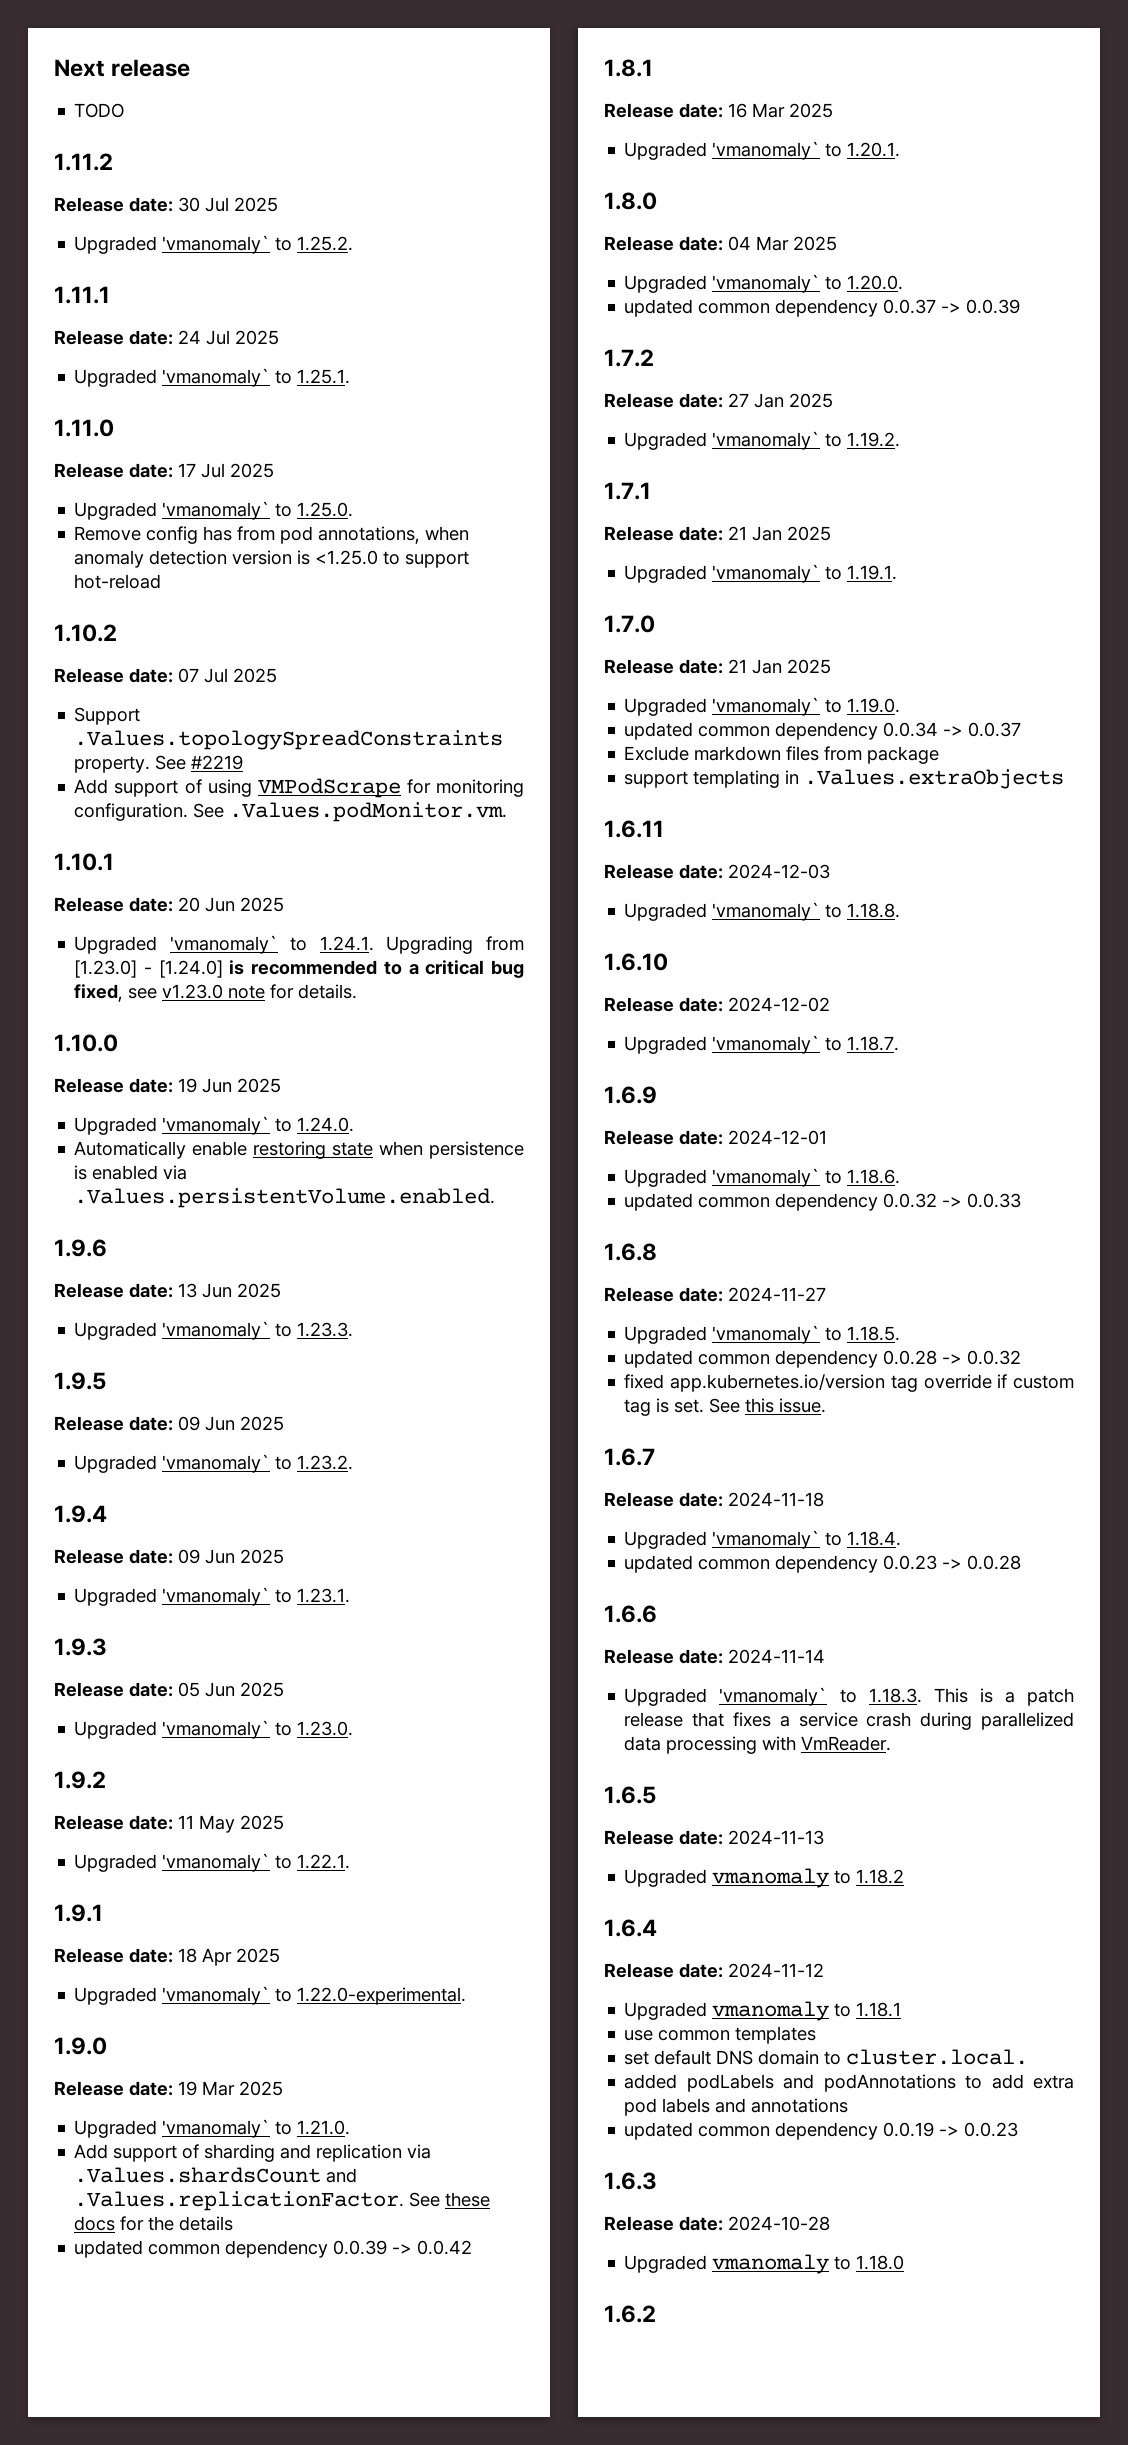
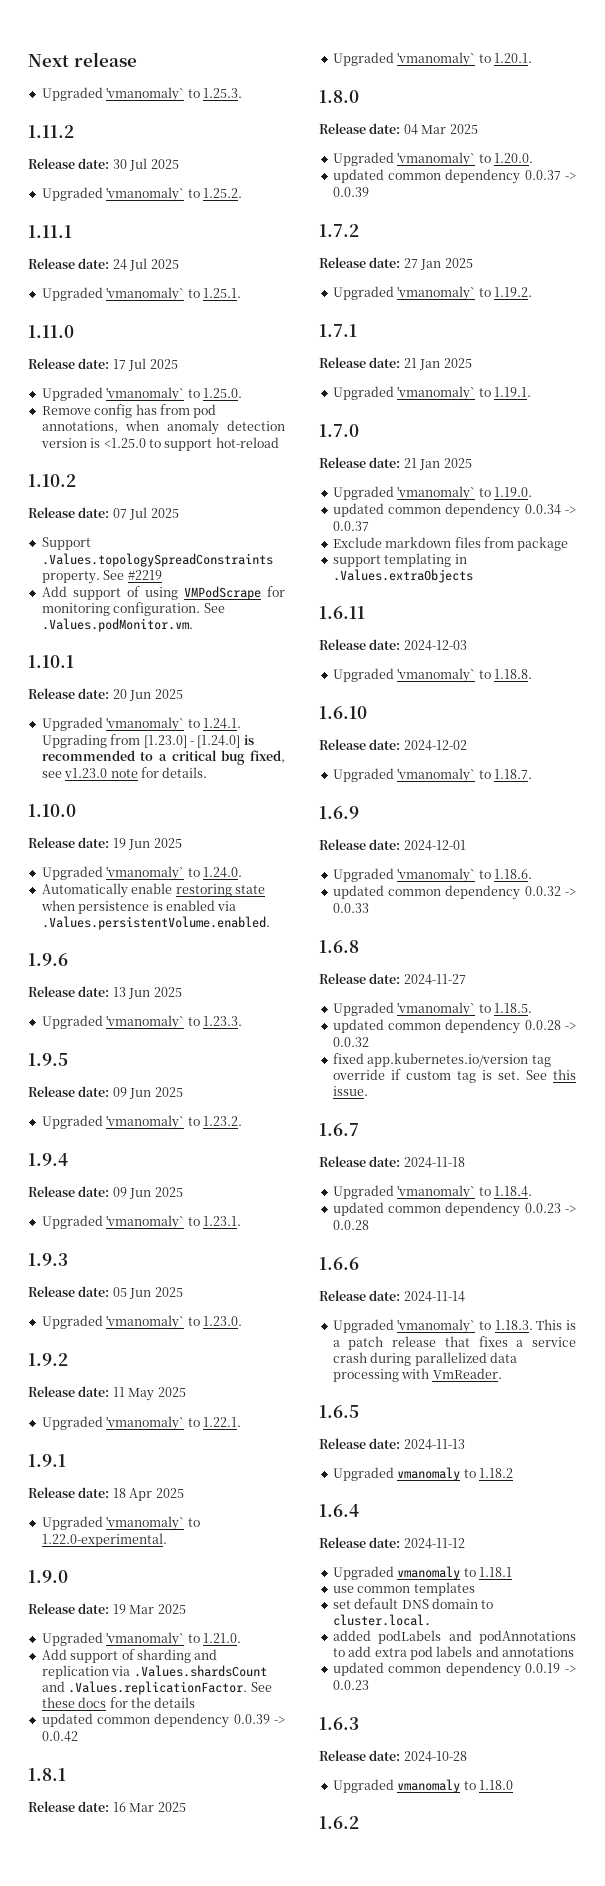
- TODO
+ Upgraded 'vmanomaly` to 1.25.3.

